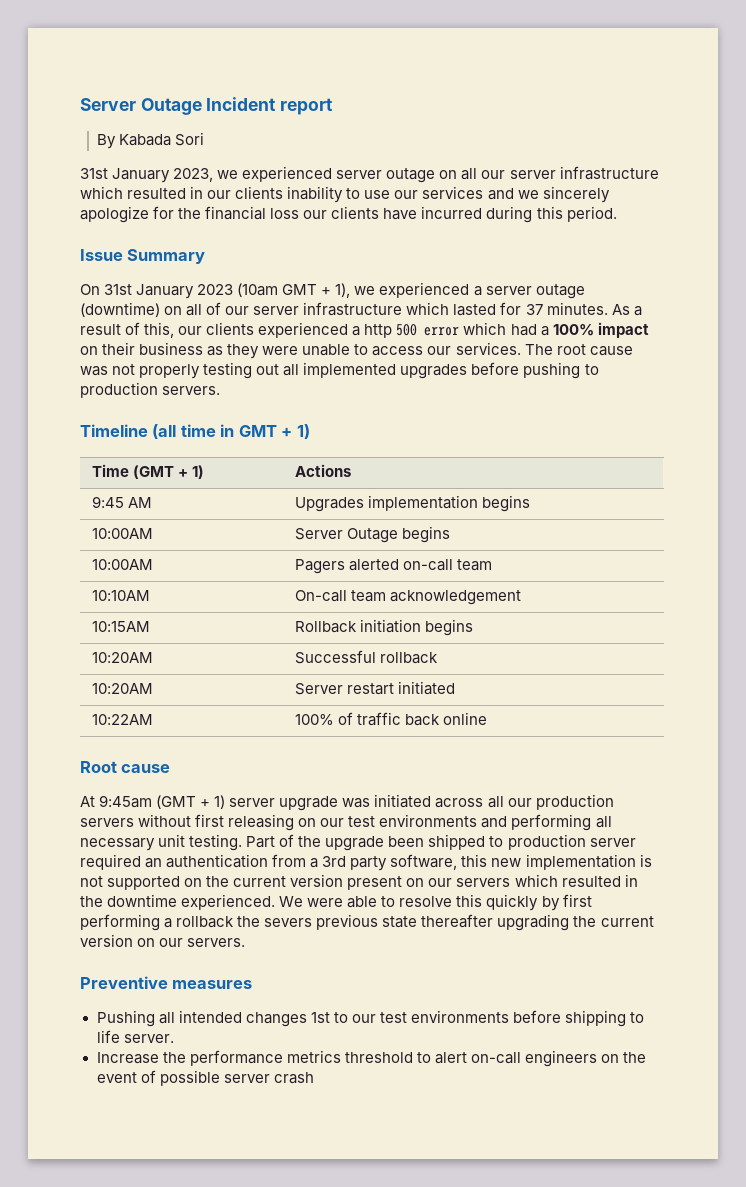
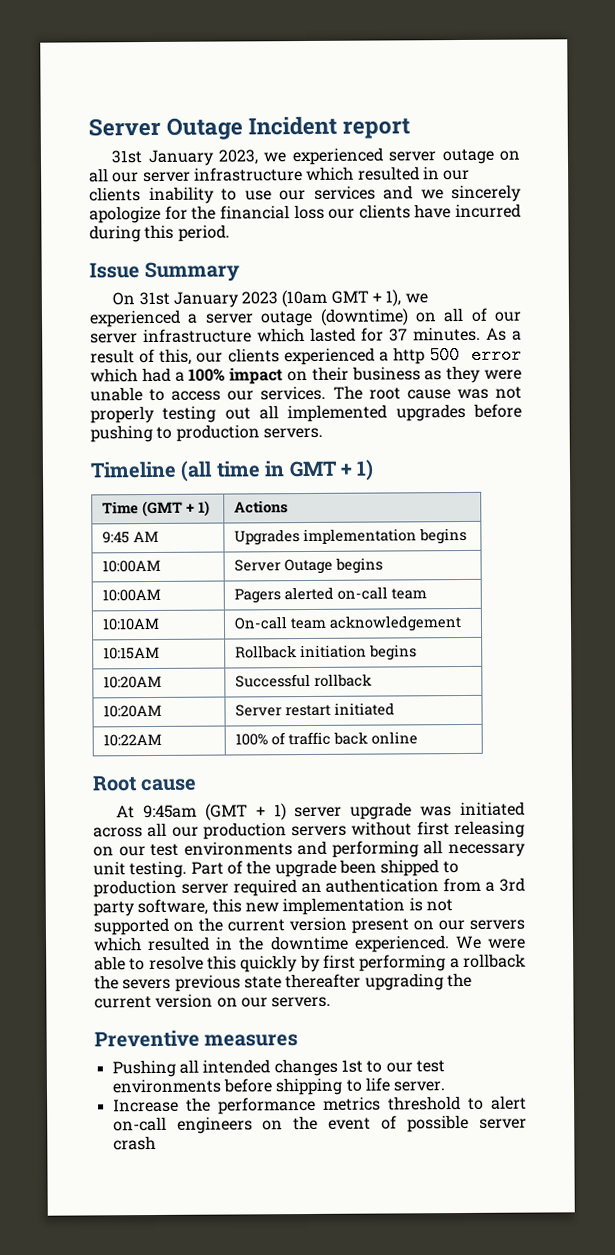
- By Kabada Sori

